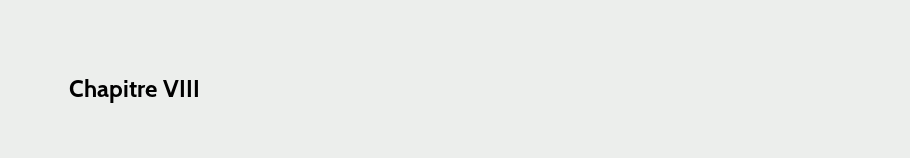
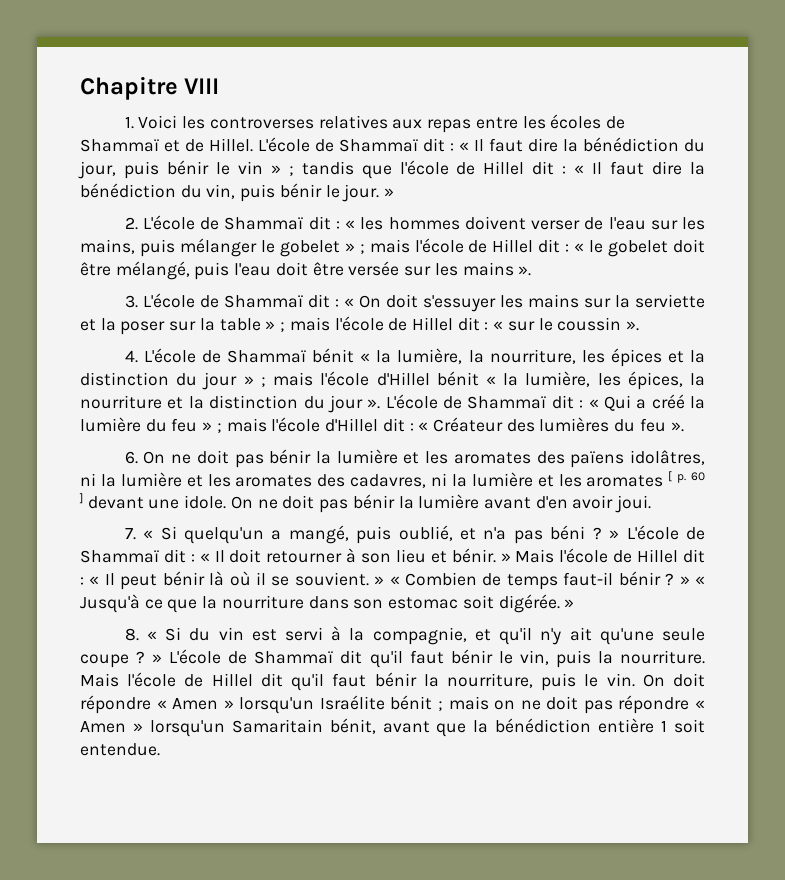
+ 1. Voici les controverses relatives aux repas entre les écoles de Shammaï et de Hillel. L'école de Shammaï dit : « Il faut dire la bénédiction du jour, puis bénir le vin » ; tandis que l'école de Hillel dit : « Il faut dire la bénédiction du vin, puis bénir le jour. »
+ 2. L'école de Shammaï dit : « les hommes doivent verser de l'eau sur les mains, puis mélanger le gobelet » ; mais l'école de Hillel dit : « le gobelet doit être mélangé, puis l'eau doit être versée sur les mains ».
+ 3. L'école de Shammaï dit : « On doit s'essuyer les mains sur la serviette et la poser sur la table » ; mais l'école de Hillel dit : « sur le coussin ».
+ 4. L'école de Shammaï bénit « la lumière, la nourriture, les épices et la distinction du jour » ; mais l'école d'Hillel bénit « la lumière, les épices, la nourriture et la distinction du jour ». L'école de Shammaï dit : « Qui a créé la lumière du feu » ; mais l'école d'Hillel dit : « Créateur des lumières du feu ».
+ 6. On ne doit pas bénir la lumière et les aromates des païens idolâtres, ni la lumière et les aromates des cadavres, ni la lumière et les aromates [ p. 60 ] devant une idole. On ne doit pas bénir la lumière avant d'en avoir joui.
+ 7. « Si quelqu'un a mangé, puis oublié, et n'a pas béni ? » L'école de Shammaï dit : « Il doit retourner à son lieu et bénir. » Mais l'école de Hillel dit : « Il peut bénir là où il se souvient. » « Combien de temps faut-il bénir ? » « Jusqu'à ce que la nourriture dans son estomac soit digérée. »
+ 8. « Si du vin est servi à la compagnie, et qu'il n'y ait qu'une seule coupe ? » L'école de Shammaï dit qu'il faut bénir le vin, puis la nourriture. Mais l'école de Hillel dit qu'il faut bénir la nourriture, puis le vin. On doit répondre « Amen » lorsqu'un Israélite bénit ; mais on ne doit pas répondre « Amen » lorsqu'un Samaritain bénit, avant que la bénédiction entière 1 soit entendue.

